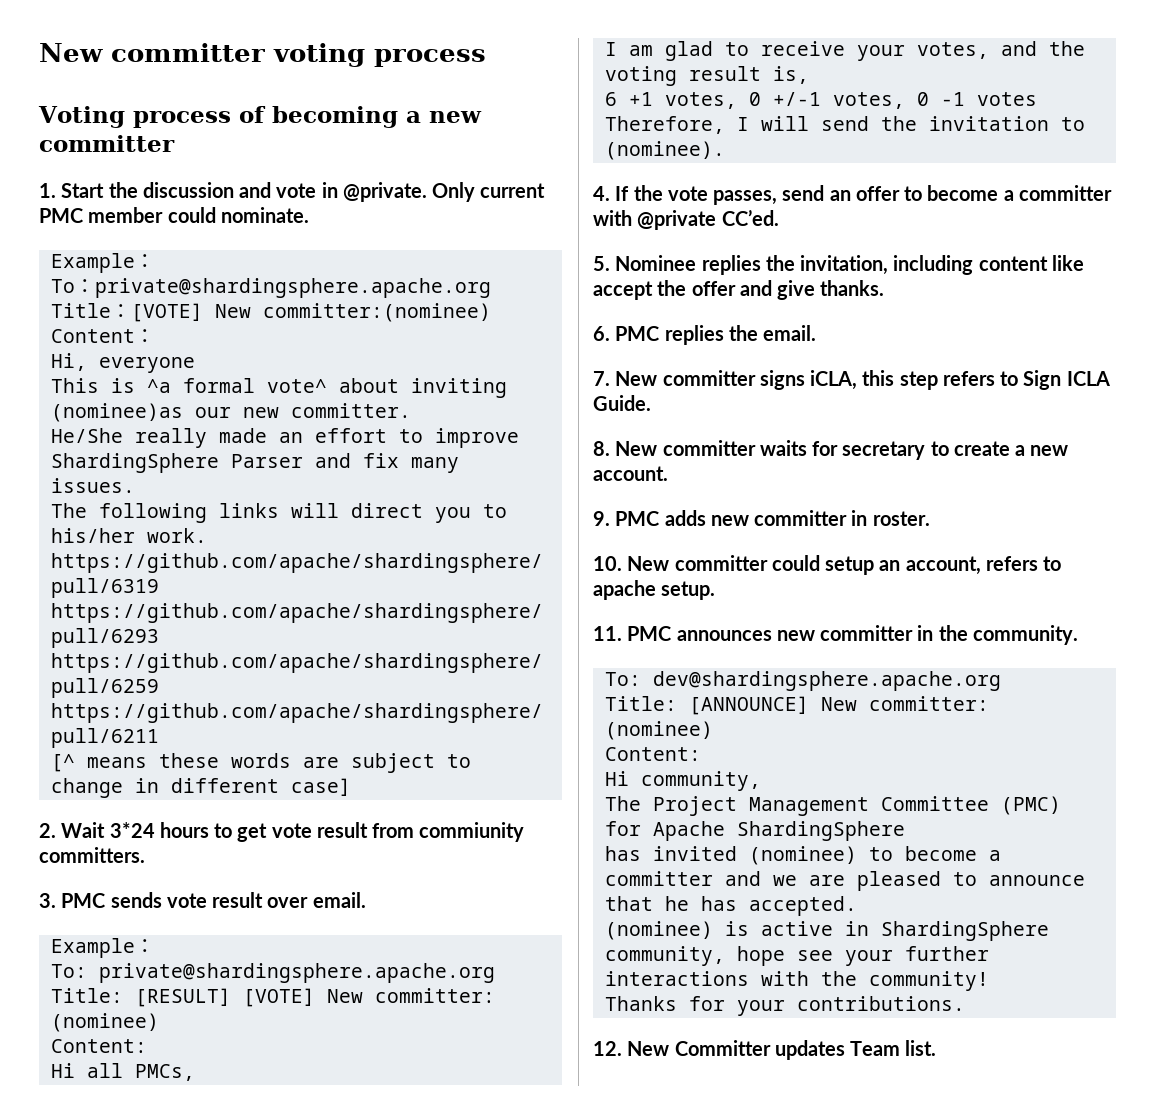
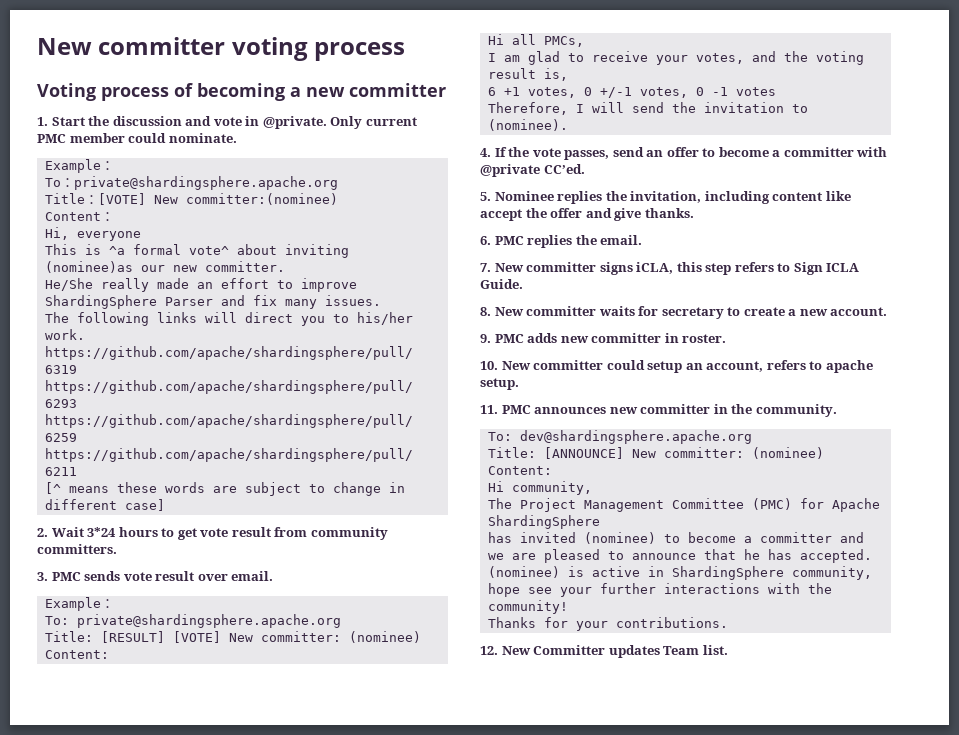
- 2. Wait 3*24 hours to get vote result from commiunity committers.
+ 2. Wait 3*24 hours to get vote result from community committers.

